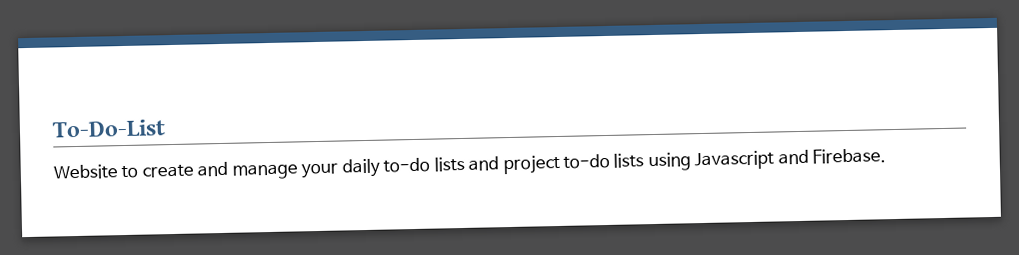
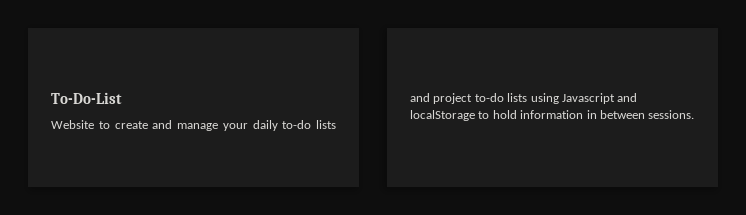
- Website to create and manage your daily to-do lists and project to-do lists using Javascript and Firebase.
+ Website to create and manage your daily to-do lists and project to-do lists using Javascript and localStorage to hold information in between sessions.

